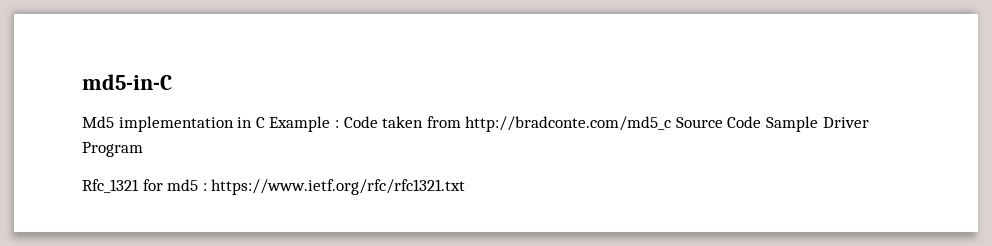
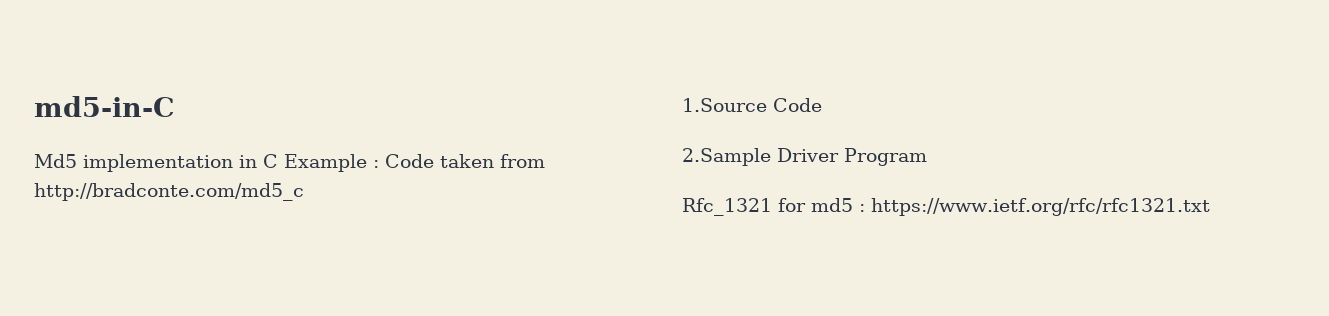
- Md5 implementation in C Example : Code taken from http://bradconte.com/md5_c Source Code Sample Driver Program
+ Md5 implementation in C Example : Code taken from http://bradconte.com/md5_c
+ 1.Source Code
+ 2.Sample Driver Program

